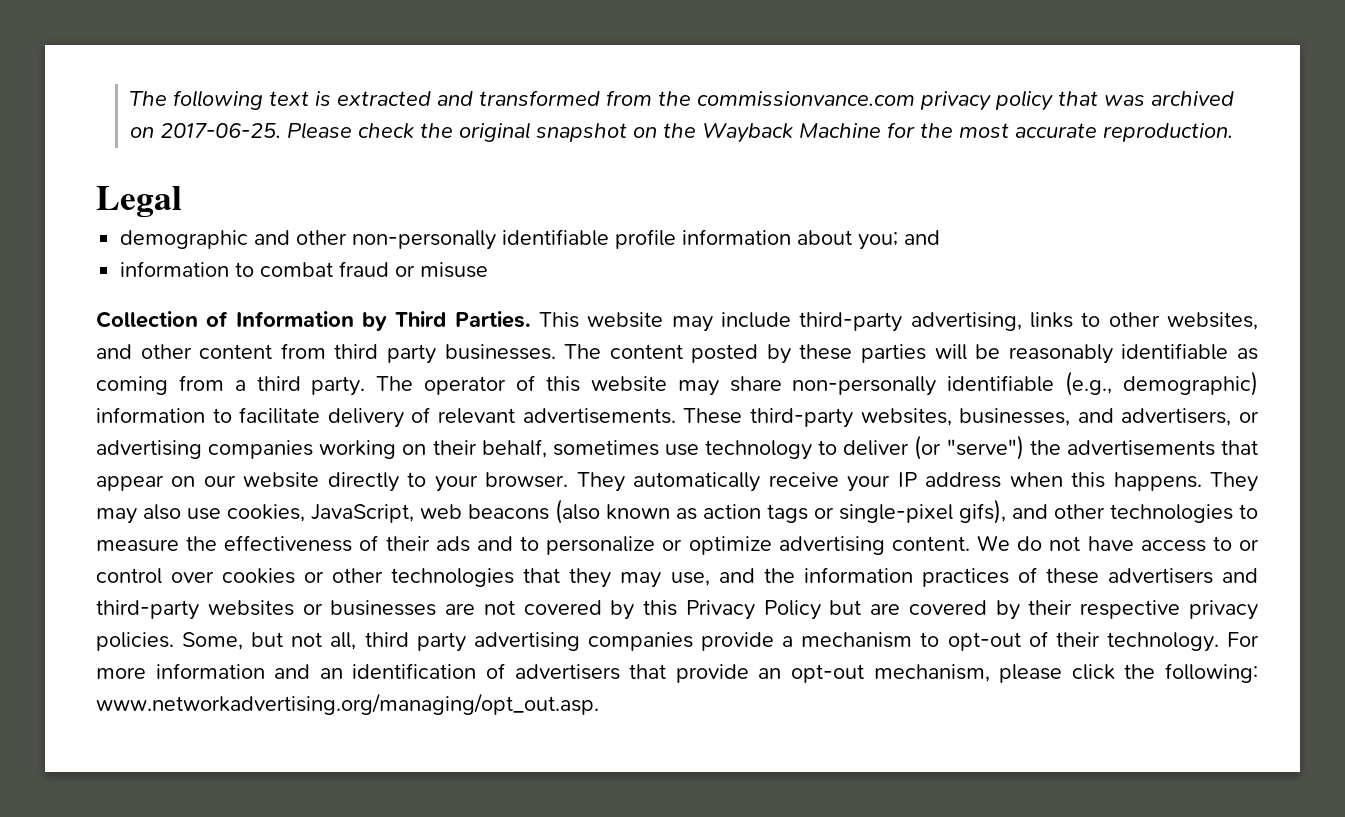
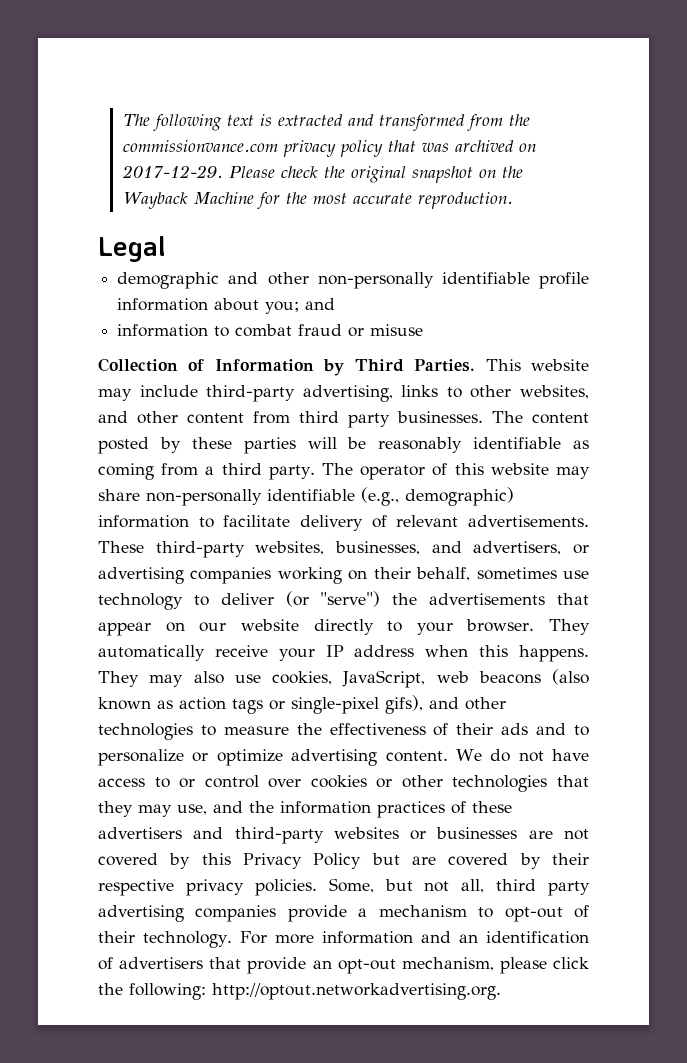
- The following text is extracted and transformed from the commissionvance.com privacy policy that was archived on 2017-06-25.
+ The following text is extracted and transformed from the commissionvance.com privacy policy that was archived on 2017-12-29.
- For more information and an identification of advertisers that provide an opt-out mechanism, please click the following: www.networkadvertising.org/managing/opt_out.asp.
+ For more information and an identification of advertisers that provide an opt-out mechanism, please click the following: http://optout.networkadvertising.org.

